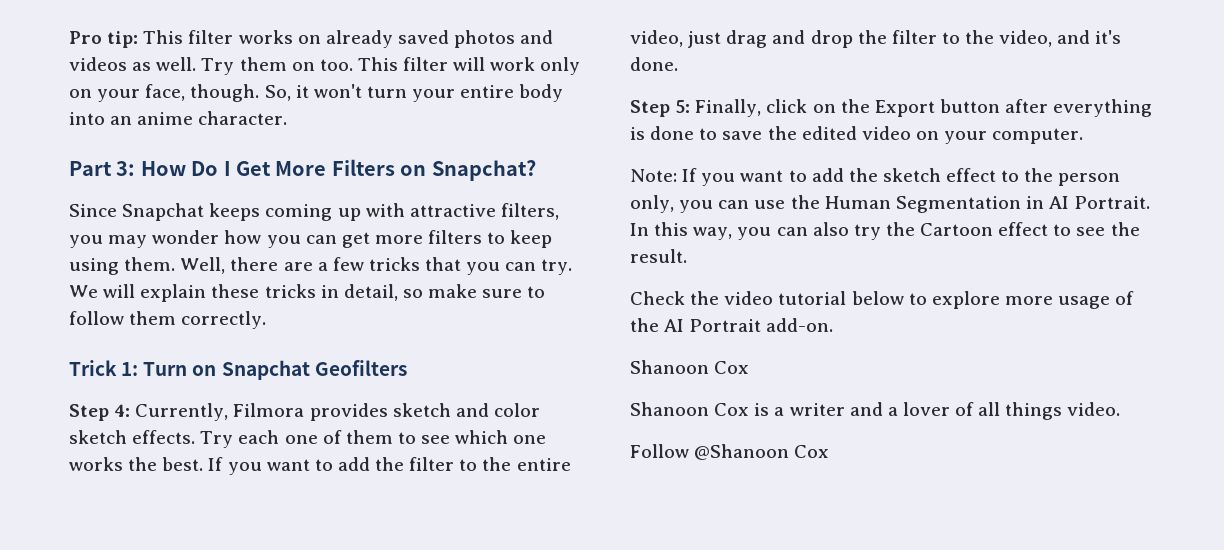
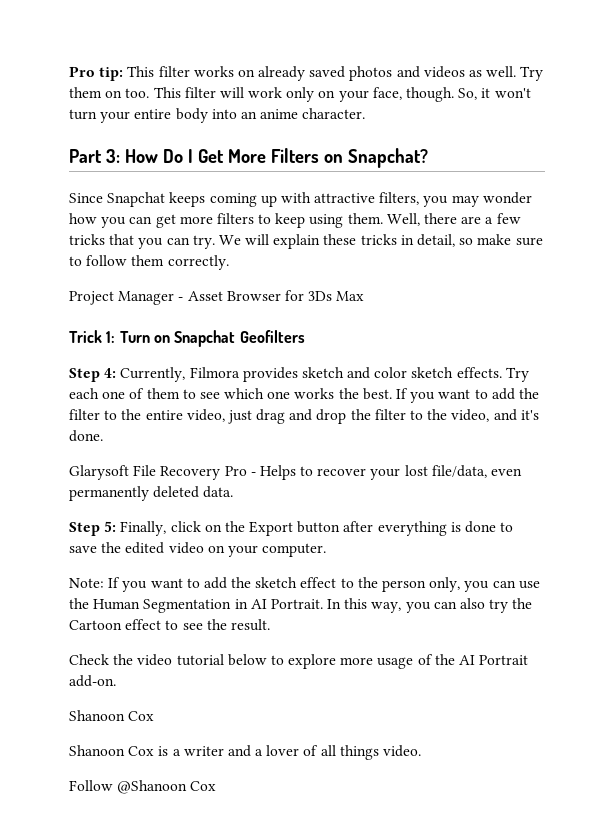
+ Project Manager - Asset Browser for 3Ds Max
+ Glarysoft File Recovery Pro - Helps to recover your lost file/data, even permanently deleted data.

